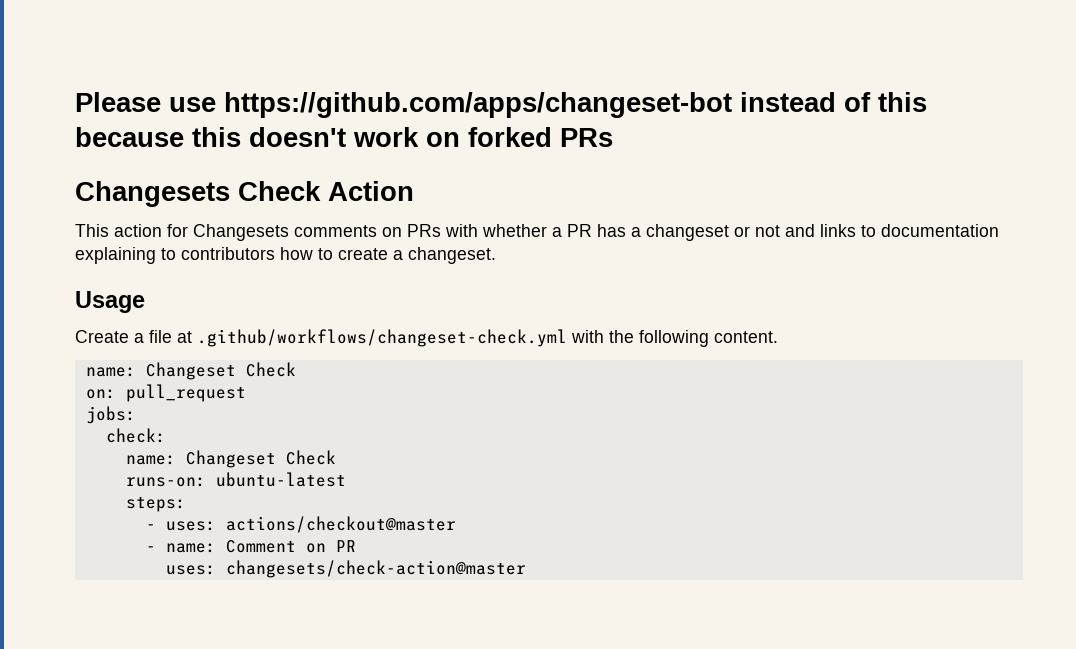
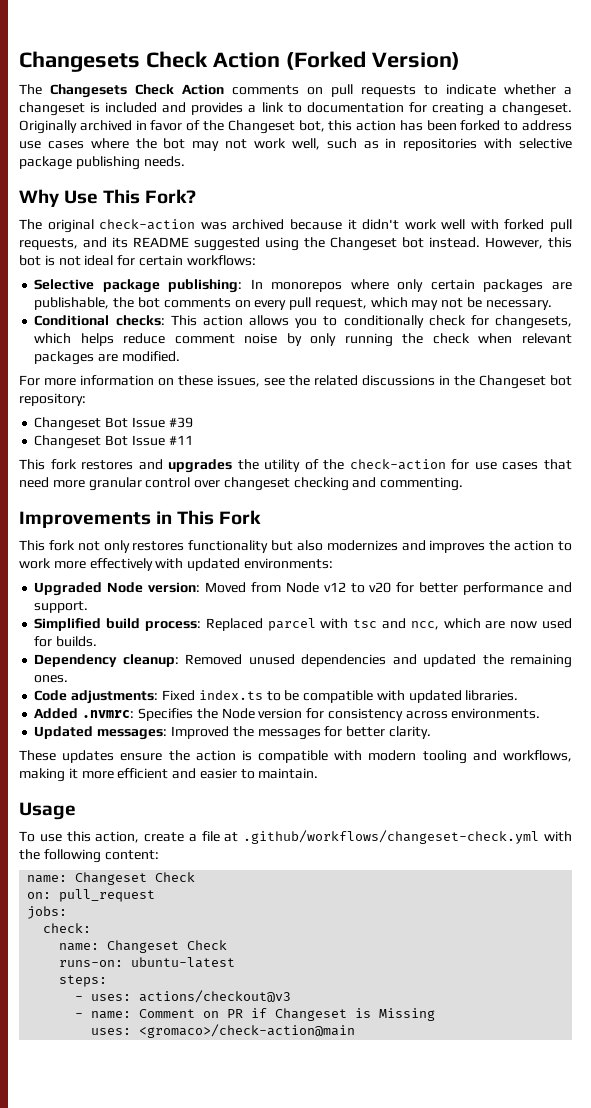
- Please use https://github.com/apps/changeset-bot instead of this because this doesn't work on forked PRs
- Changesets Check Action
- This action for Changesets comments on PRs with whether a PR has a changeset or not and links to documentation explaining to contributors how to create a changeset.
+ Changesets Check Action (Forked Version)
+ The Changesets Check Action comments on pull requests to indicate whether a changeset is included and provides a link to documentation for creating a changeset. Originally archived in favor of the Changeset bot, this action has been forked to address use cases where the bot may not work well, such as in repositories with selective package publishing needs.
+ Why Use This Fork?
+ The original check-action was archived because it didn't work well with forked pull requests, and its README suggested using the Changeset bot instead. However, this bot is not ideal for certain workflows:
+ Selective package publishing: In monorepos where only certain packages are publishable, the bot comments on every pull request, which may not be necessary.
+ Conditional checks: This action allows you to conditionally check for changesets, which helps reduce comment noise by only running the check when relevant packages are modified.
+ For more information on these issues, see the related discussions in the Changeset bot repository:
+ Changeset Bot Issue #39
+ Changeset Bot Issue #11
+ This fork restores and upgrades the utility of the check-action for use cases that need more granular control over changeset checking and commenting.
+ Improvements in This Fork
+ This fork not only restores functionality but also modernizes and improves the action to work more effectively with updated environments:
+ Upgraded Node version: Moved from Node v12 to v20 for better performance and support.
+ Simplified build process: Replaced parcel with tsc and ncc, which are now used for builds.
+ Dependency cleanup: Removed unused dependencies and updated the remaining ones.
+ Code adjustments: Fixed index.ts to be compatible with updated libraries.
+ Added .nvmrc: Specifies the Node version for consistency across environments.
+ Updated messages: Improved the messages for better clarity.
+ These updates ensure the action is compatible with modern tooling and workflows, making it more efficient and easier to maintain.
  Usage
- Create a file at .github/workflows/changeset-check.yml with the following content.
+ To use this action, create a file at .github/workflows/changeset-check.yml with the following content:
- - uses: actions/checkout@master
+ - uses: actions/checkout@v3
- - name: Comment on PR
- uses: changesets/check-action@master
+ - name: Comment on PR if Changeset is Missing
+ uses: <gromaco>/check-action@main

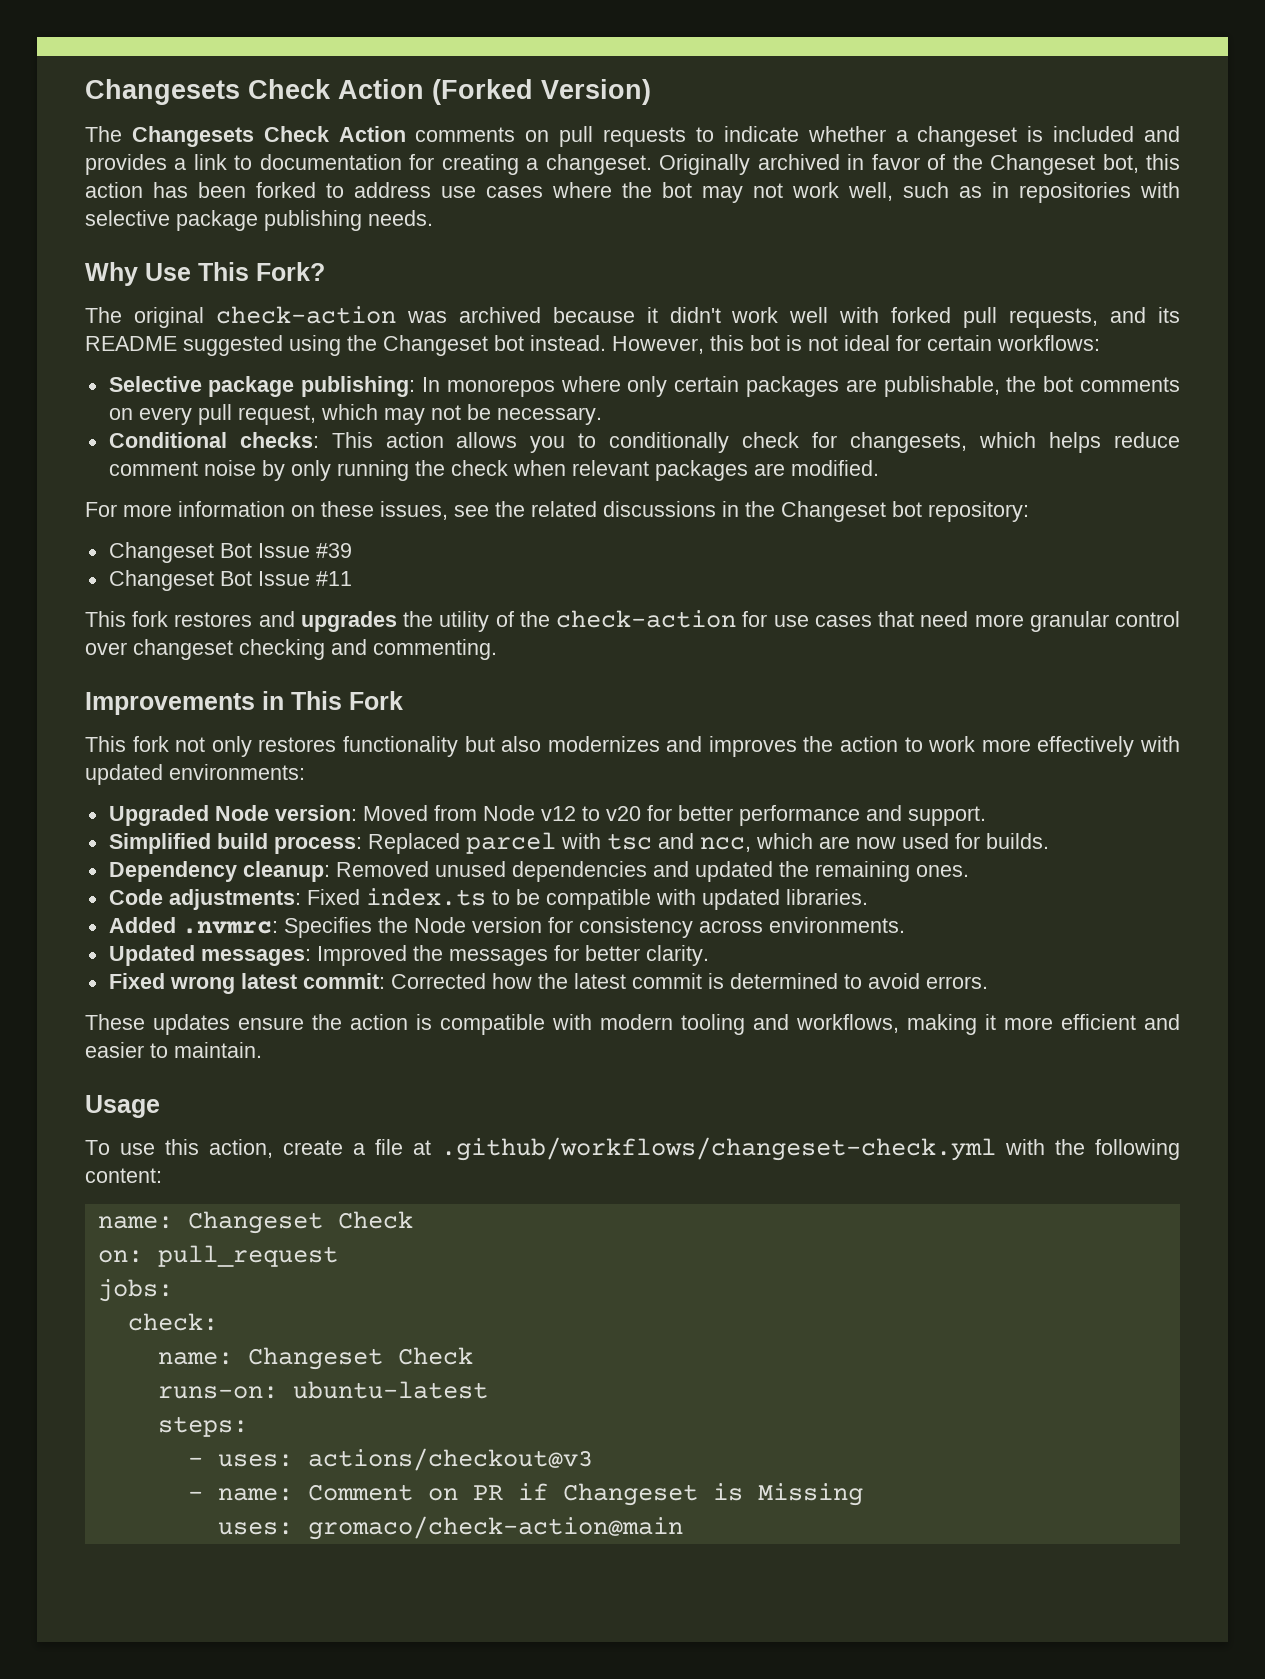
+ Fixed wrong latest commit: Corrected how the latest commit is determined to avoid errors.
- uses: <gromaco>/check-action@main
+ uses: gromaco/check-action@main

